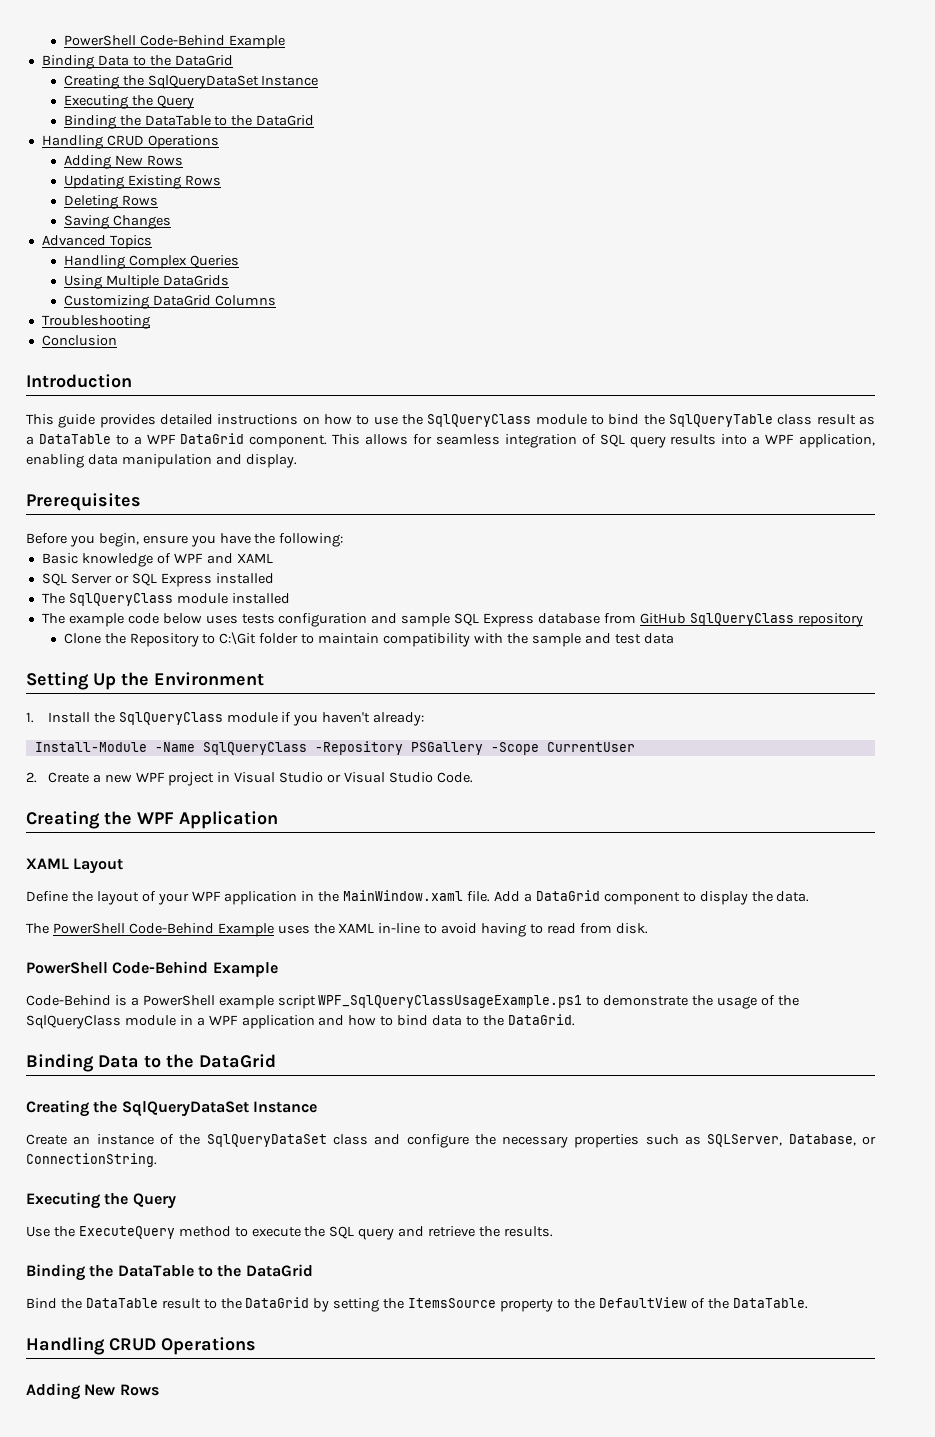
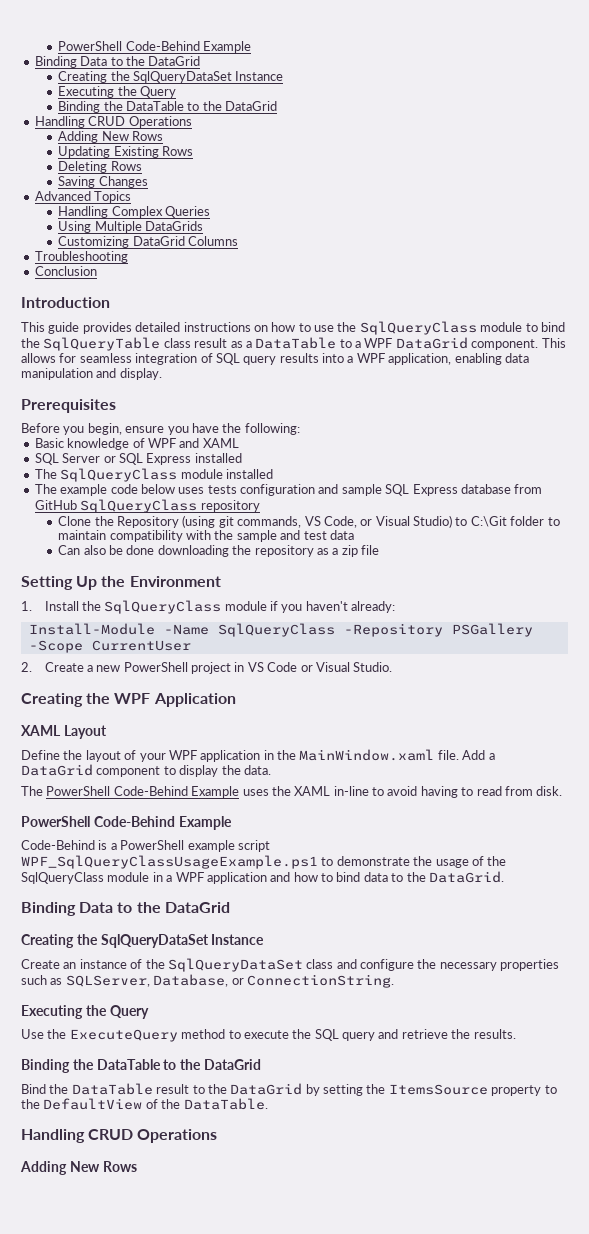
- Clone the Repository to C:\Git folder to maintain compatibility with the sample and test data
+ Clone the Repository (using git commands, VS Code, or Visual Studio) to C:\Git folder to maintain compatibility with the sample and test data
+ Can also be done downloading the repository as a zip file
- 2. Create a new WPF project in Visual Studio or Visual Studio Code.
+ 2. Create a new PowerShell project in VS Code or Visual Studio.

